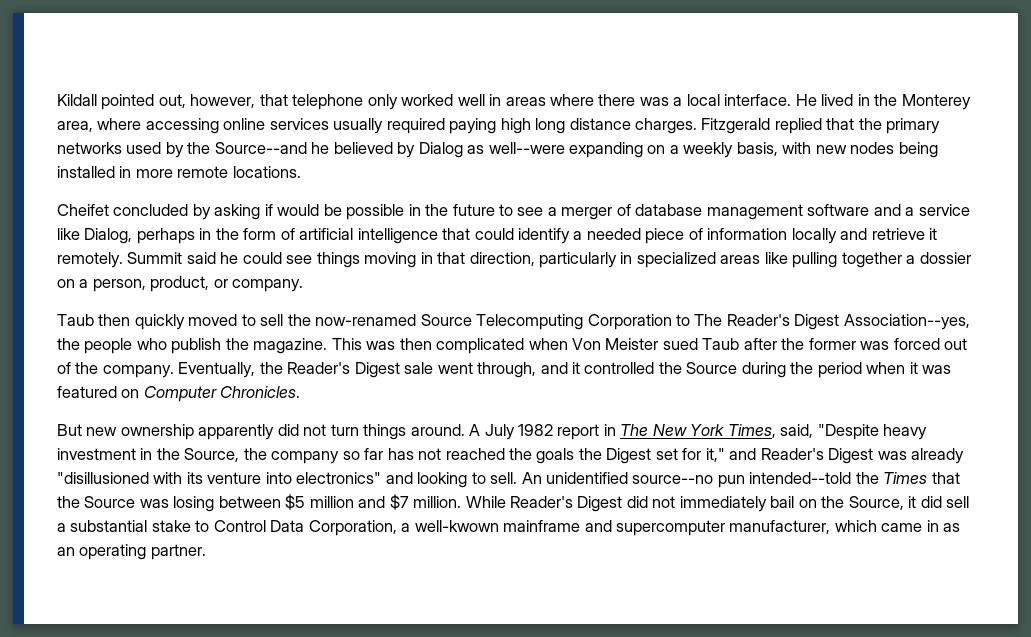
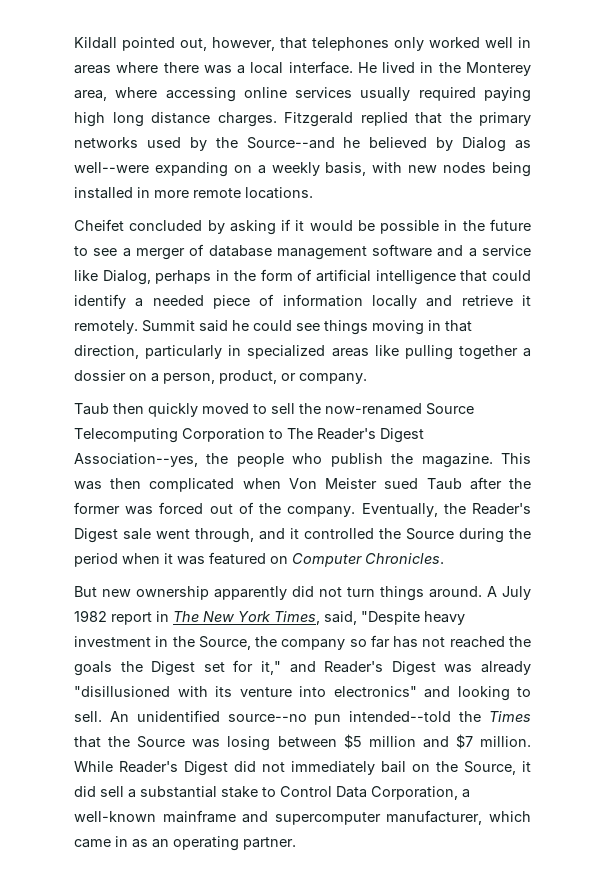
- Kildall pointed out, however, that telephone only worked well in areas where there was a local interface.
+ Kildall pointed out, however, that telephones only worked well in areas where there was a local interface.
- Cheifet concluded by asking if would be possible in the future to see a merger of database management software and a service like Dialog, perhaps in the form of artificial intelligence that could identify a needed piece of information locally and retrieve it remotely.
+ Cheifet concluded by asking if it would be possible in the future to see a merger of database management software and a service like Dialog, perhaps in the form of artificial intelligence that could identify a needed piece of information locally and retrieve it remotely.
- While Reader's Digest did not immediately bail on the Source, it did sell a substantial stake to Control Data Corporation, a well-kwown mainframe and supercomputer manufacturer, which came in as an operating partner.
+ While Reader's Digest did not immediately bail on the Source, it did sell a substantial stake to Control Data Corporation, a well-known mainframe and supercomputer manufacturer, which came in as an operating partner.

